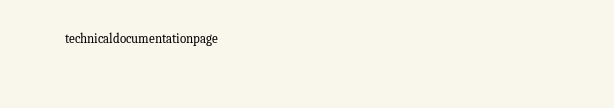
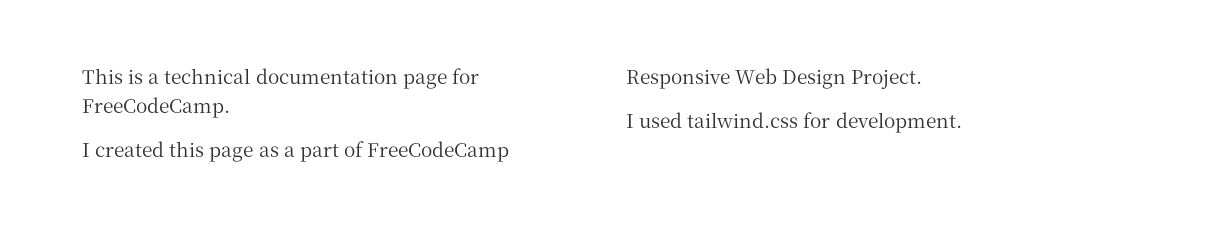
- technicaldocumentationpage
+ This is a technical documentation page for FreeCodeCamp.
+ I created this page as a part of FreeCodeCamp Responsive Web Design Project.
+ I used tailwind.css for development.

